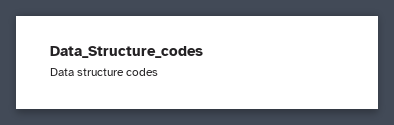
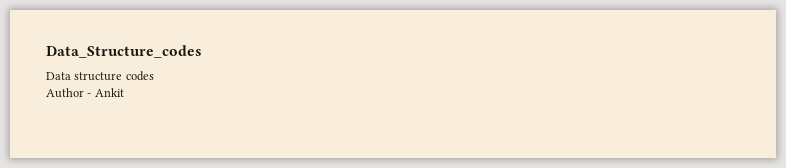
+ Author - Ankit

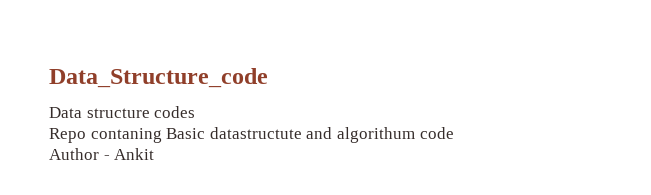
- Data_Structure_codes
+ Data_Structure_code
+ Repo contaning Basic datastructute and algorithum code

